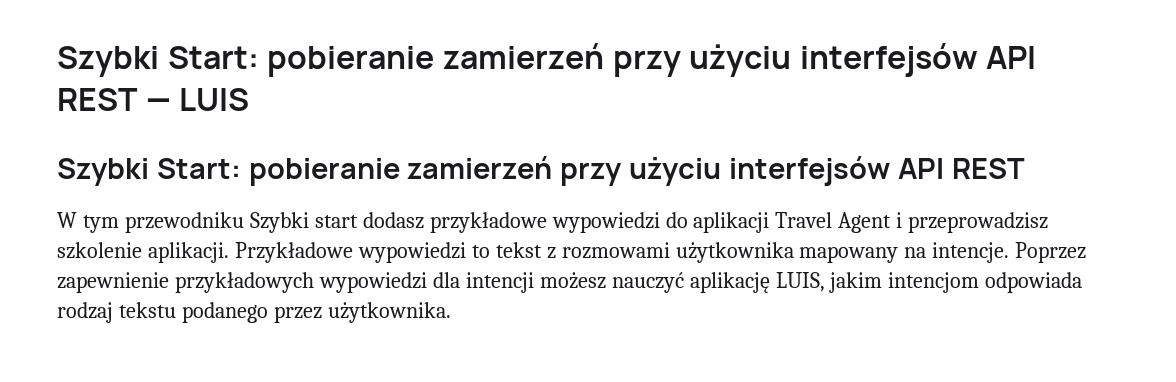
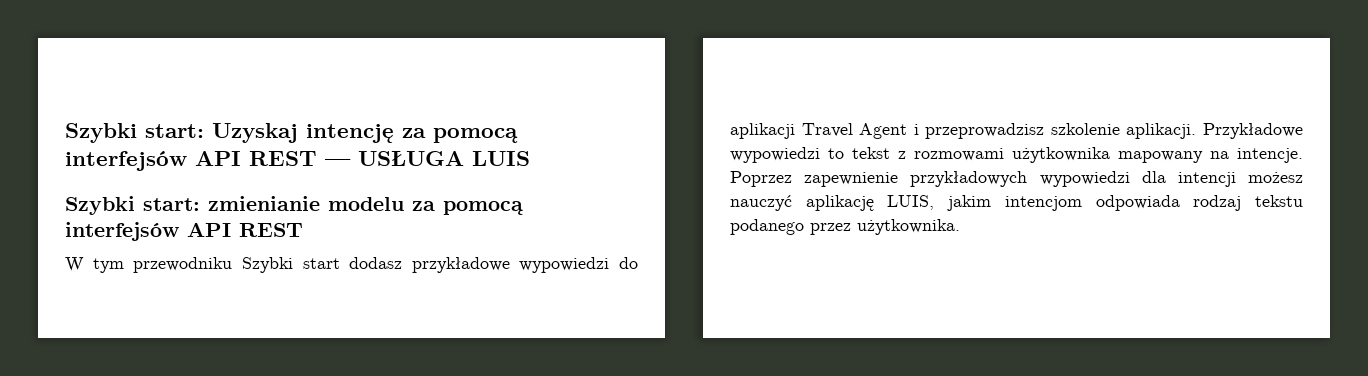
- Szybki Start: pobieranie zamierzeń przy użyciu interfejsów API REST — LUIS
- Szybki Start: pobieranie zamierzeń przy użyciu interfejsów API REST
+ Szybki start: Uzyskaj intencję za pomocą interfejsów API REST — USŁUGA LUIS
+ Szybki start: zmienianie modelu za pomocą interfejsów API REST

